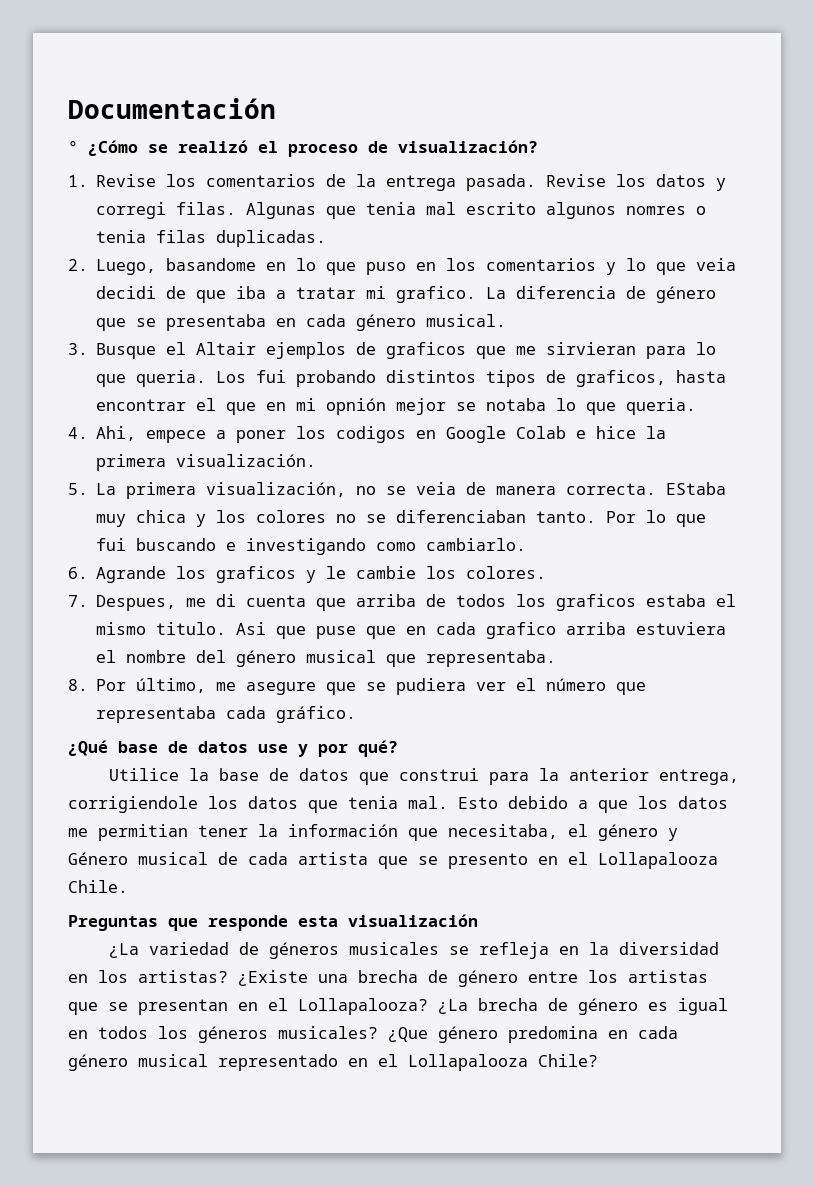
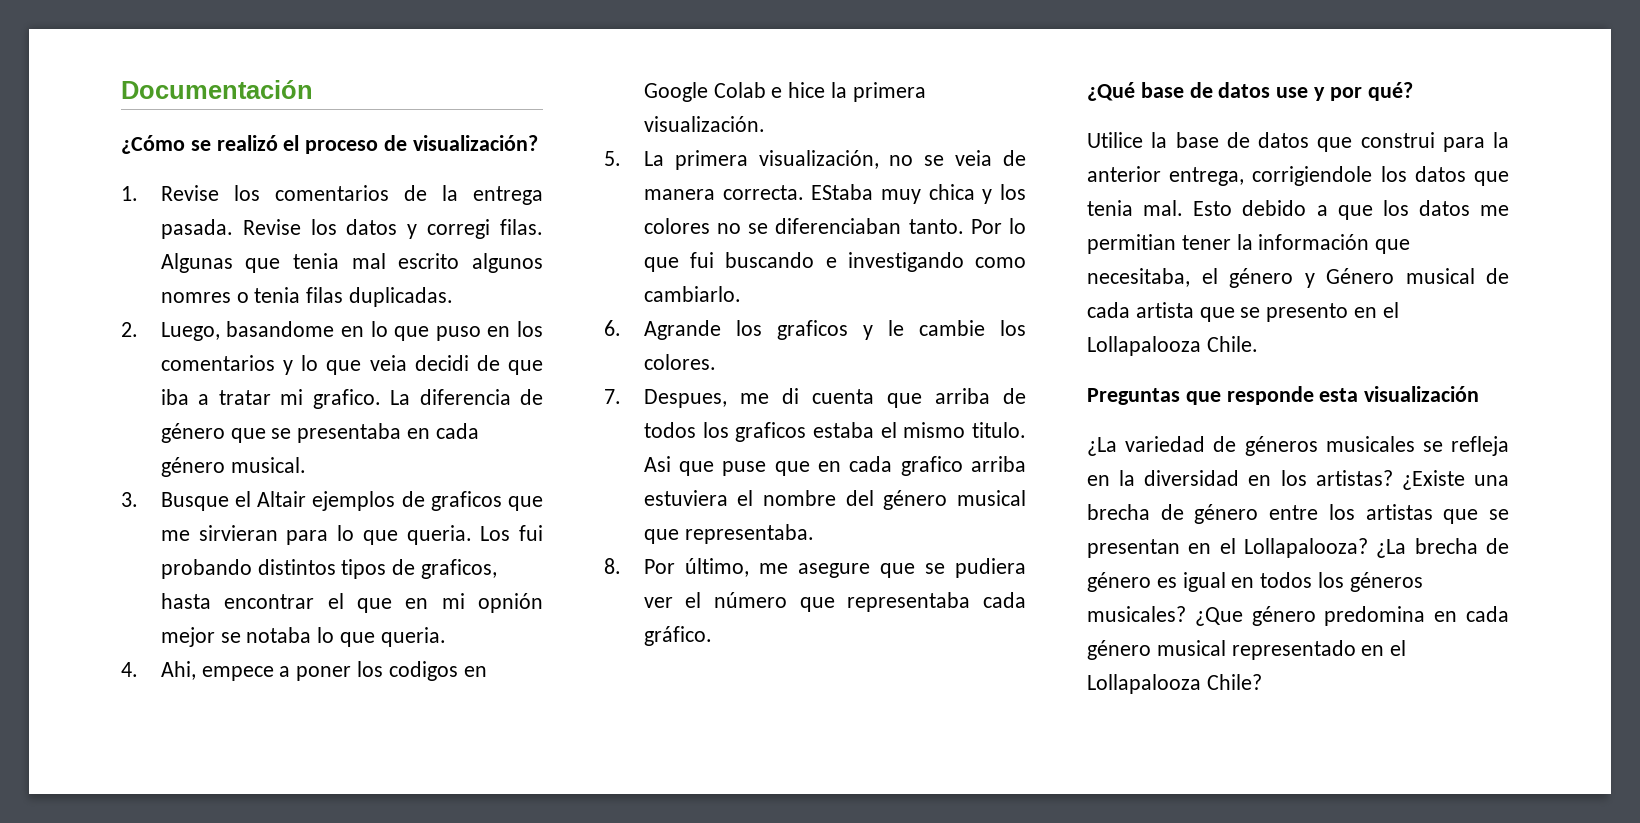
- ° ¿Cómo se realizó el proceso de visualización?
+ ¿Cómo se realizó el proceso de visualización?

